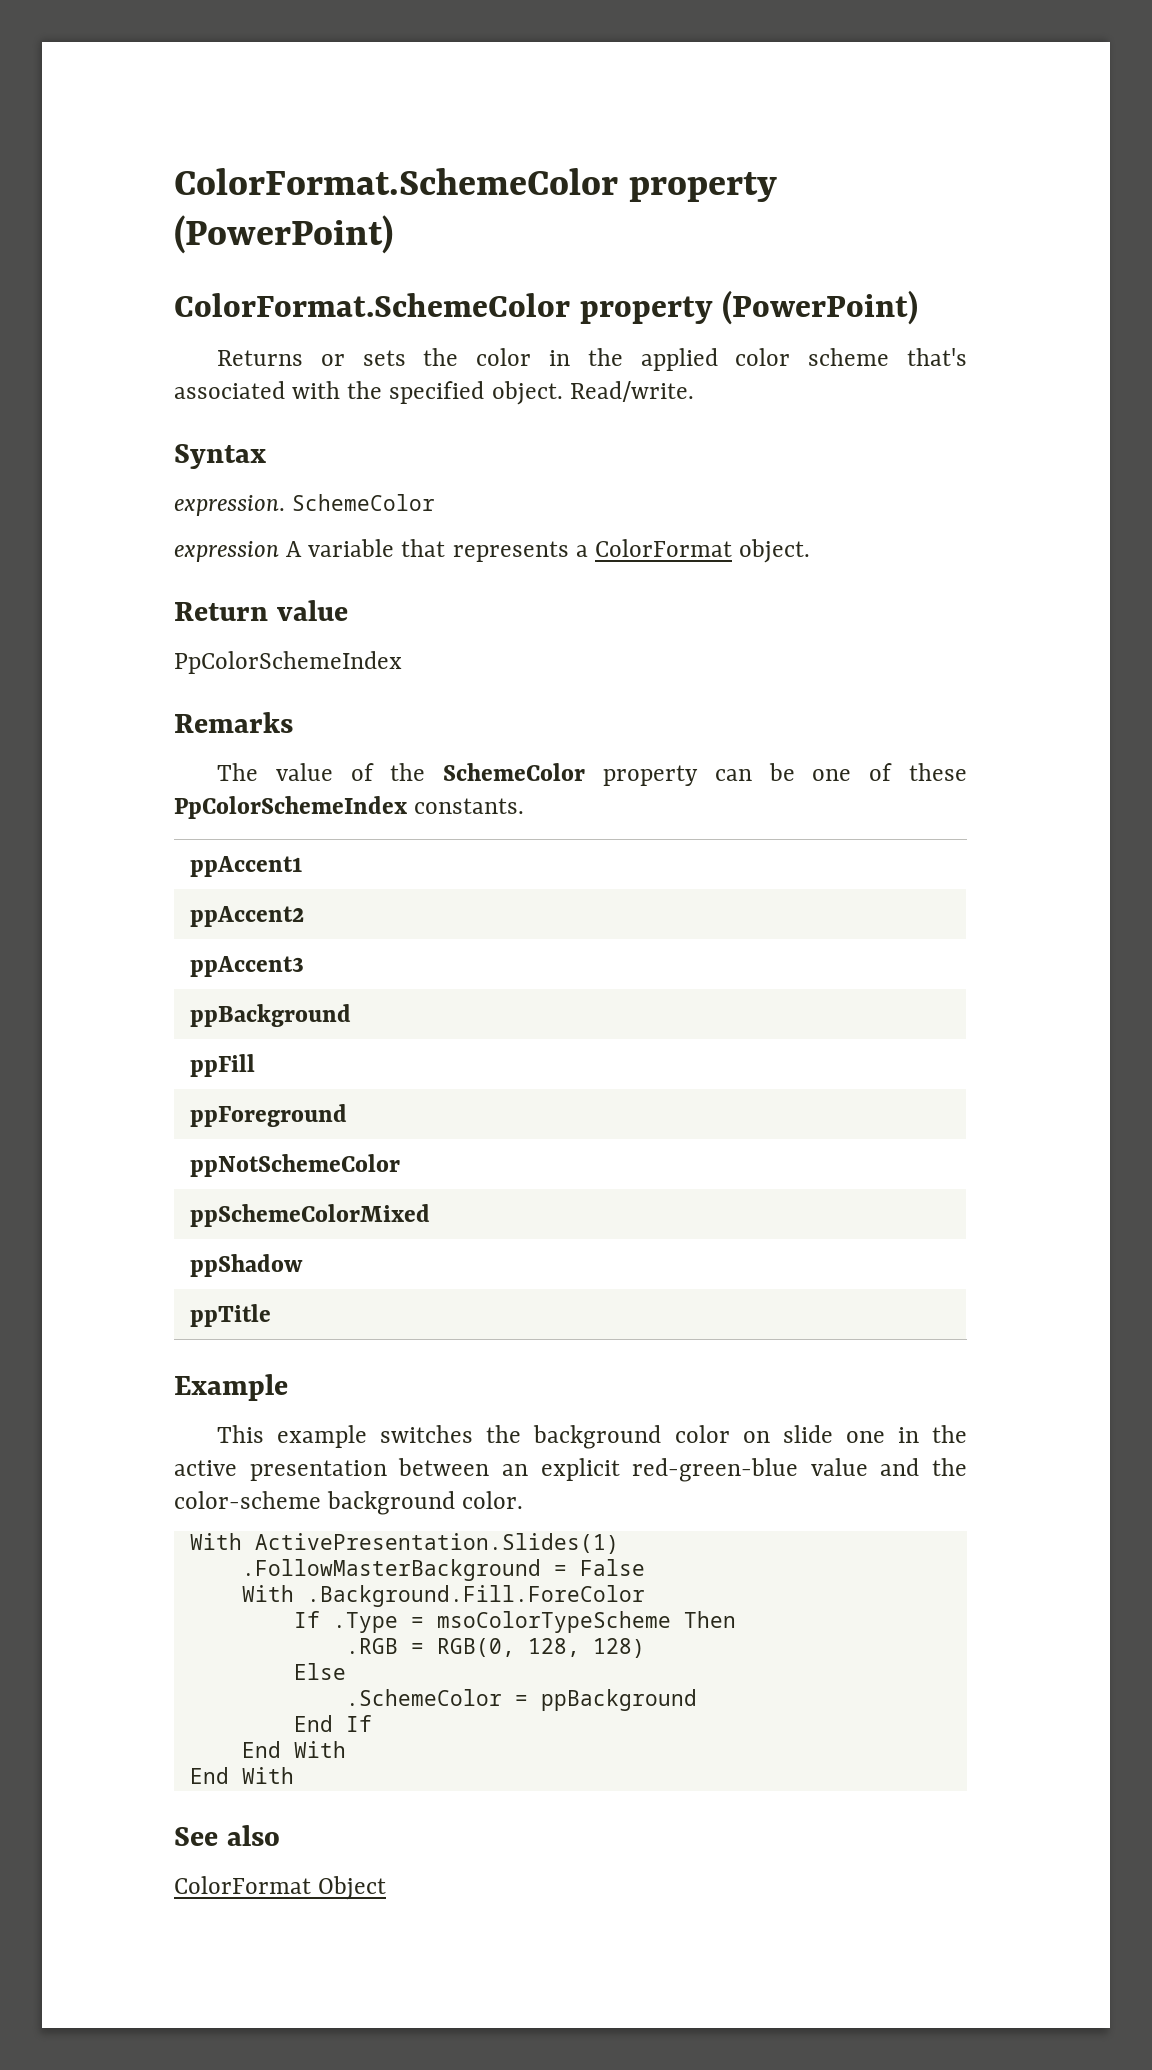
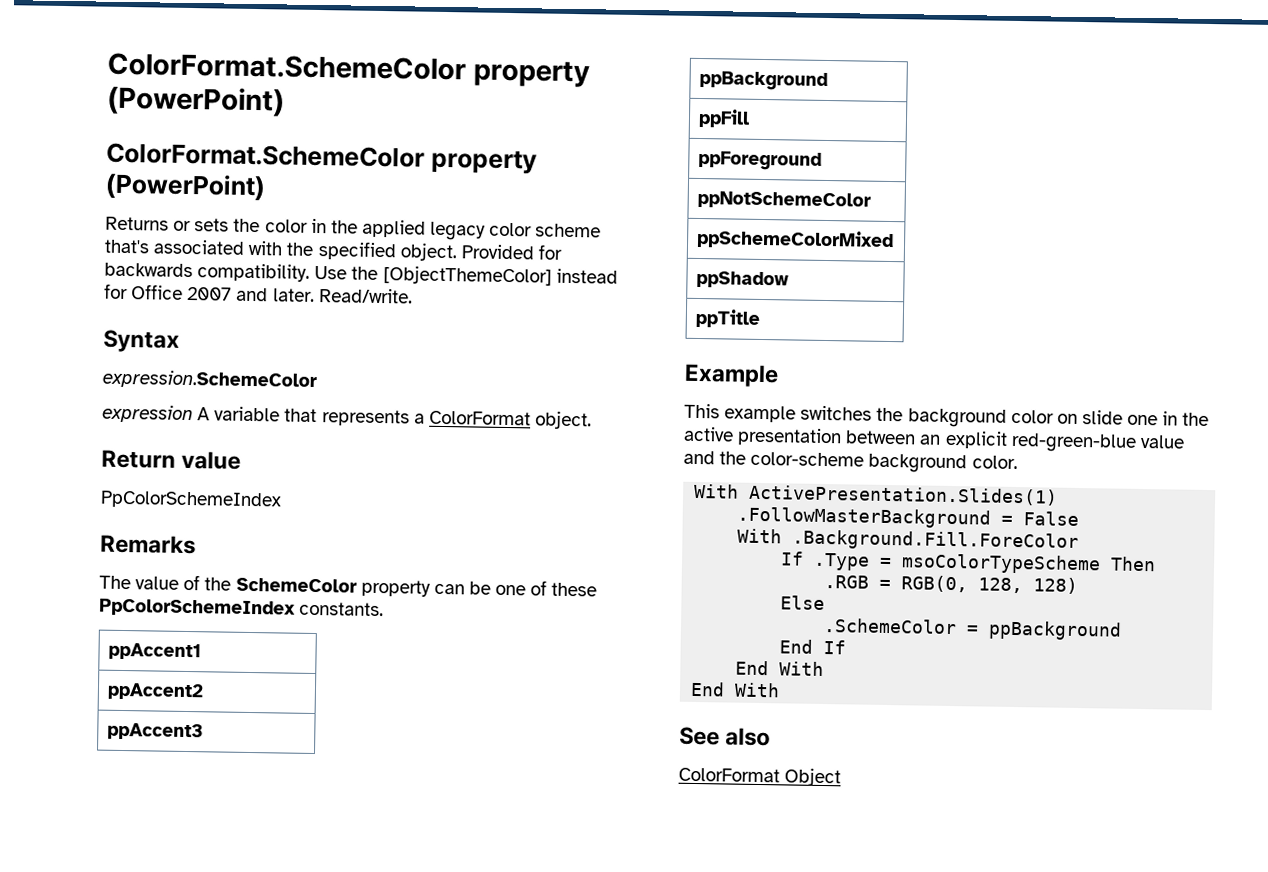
- Returns or sets the color in the applied color scheme that's associated with the specified object.
+ Returns or sets the color in the applied legacy color scheme that's associated with the specified object.
+ Provided for backwards compatibility. Use the [ObjectThemeColor] instead for Office 2007 and later.
- expression. SchemeColor
+ expression.SchemeColor

